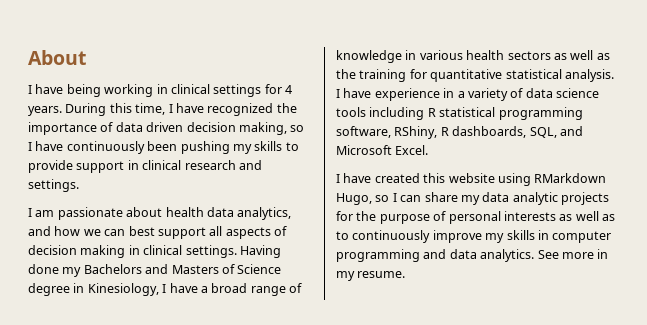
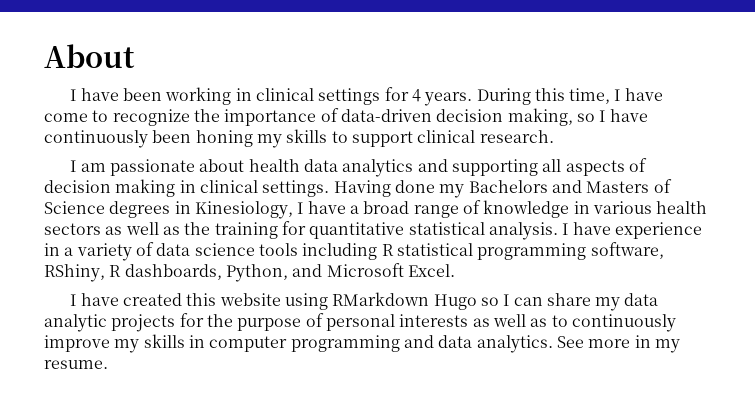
- I have being working in clinical settings for 4 years.
+ I have been working in clinical settings for 4 years.
- During this time, I have recognized the importance of data driven decision making, so I have continuously been pushing my skills to provide support in clinical research and settings.
+ During this time, I have come to recognize the importance of data-driven decision making, so I have continuously been honing my skills to support clinical research.
- I am passionate about health data analytics, and how we can best support all aspects of decision making in clinical settings.
+ I am passionate about health data analytics and supporting all aspects of decision making in clinical settings.
- Having done my Bachelors and Masters of Science degree in Kinesiology, I have a broad range of knowledge in various health sectors as well as the training for quantitative statistical analysis.
+ Having done my Bachelors and Masters of Science degrees in Kinesiology, I have a broad range of knowledge in various health sectors as well as the training for quantitative statistical analysis.
- I have experience in a variety of data science tools including R statistical programming software, RShiny, R dashboards, SQL, and Microsoft Excel.
+ I have experience in a variety of data science tools including R statistical programming software, RShiny, R dashboards, Python, and Microsoft Excel.
- I have created this website using RMarkdown Hugo, so I can share my data analytic projects for the purpose of personal interests as well as to continuously improve my skills in computer programming and data analytics.
+ I have created this website using RMarkdown Hugo so I can share my data analytic projects for the purpose of personal interests as well as to continuously improve my skills in computer programming and data analytics.

